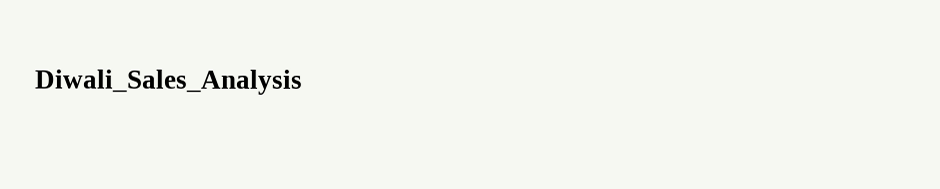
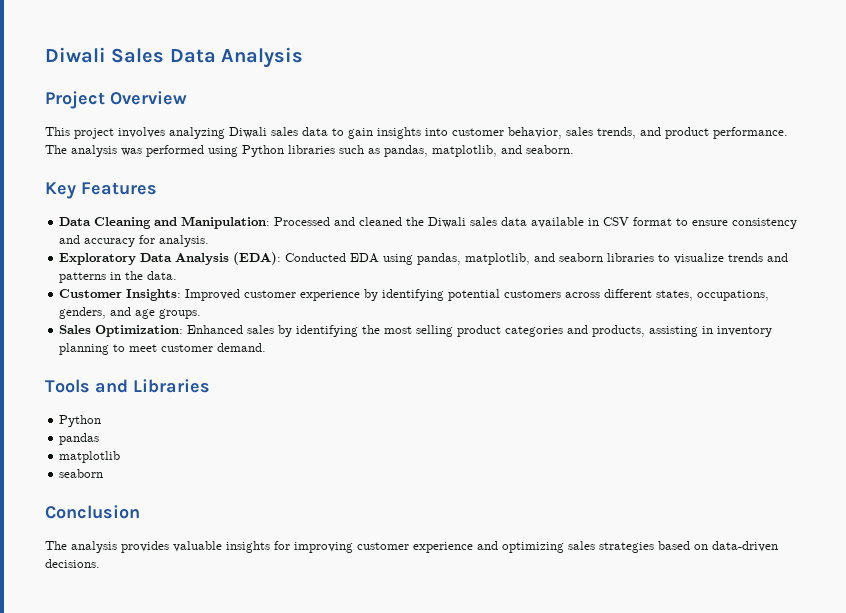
- Diwali_Sales_Analysis
+ Diwali Sales Data Analysis
+ Project Overview
+ This project involves analyzing Diwali sales data to gain insights into customer behavior, sales trends, and product performance. The analysis was performed using Python libraries such as pandas, matplotlib, and seaborn.
+ Key Features
+ Data Cleaning and Manipulation: Processed and cleaned the Diwali sales data available in CSV format to ensure consistency and accuracy for analysis.
+ Exploratory Data Analysis (EDA): Conducted EDA using pandas, matplotlib, and seaborn libraries to visualize trends and patterns in the data.
+ Customer Insights: Improved customer experience by identifying potential customers across different states, occupations, genders, and age groups.
+ Sales Optimization: Enhanced sales by identifying the most selling product categories and products, assisting in inventory planning to meet customer demand.
+ Tools and Libraries
+ Python
+ pandas
+ matplotlib
+ seaborn
+ Conclusion
+ The analysis provides valuable insights for improving customer experience and optimizing sales strategies based on data-driven decisions.

